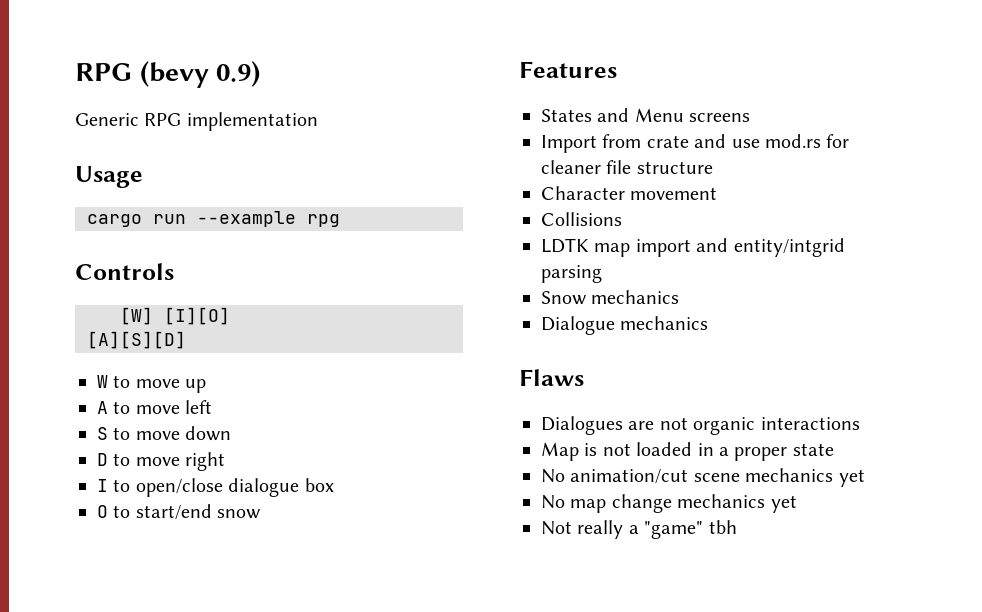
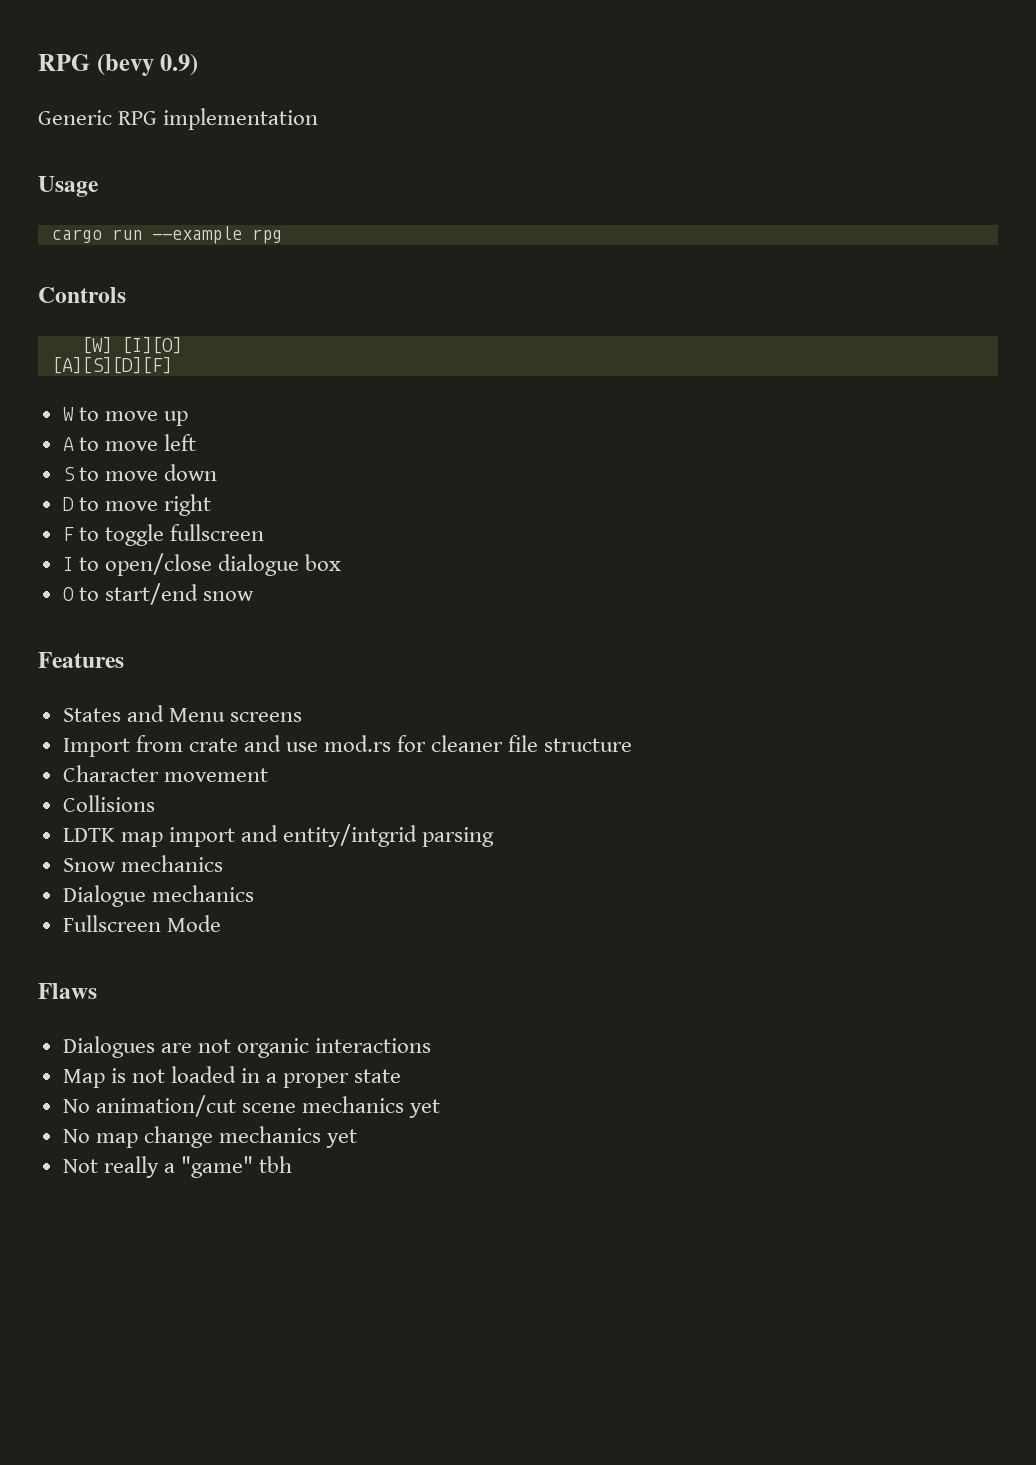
- [A][S][D]
+ [A][S][D][F]
+ F to toggle fullscreen
+ Fullscreen Mode

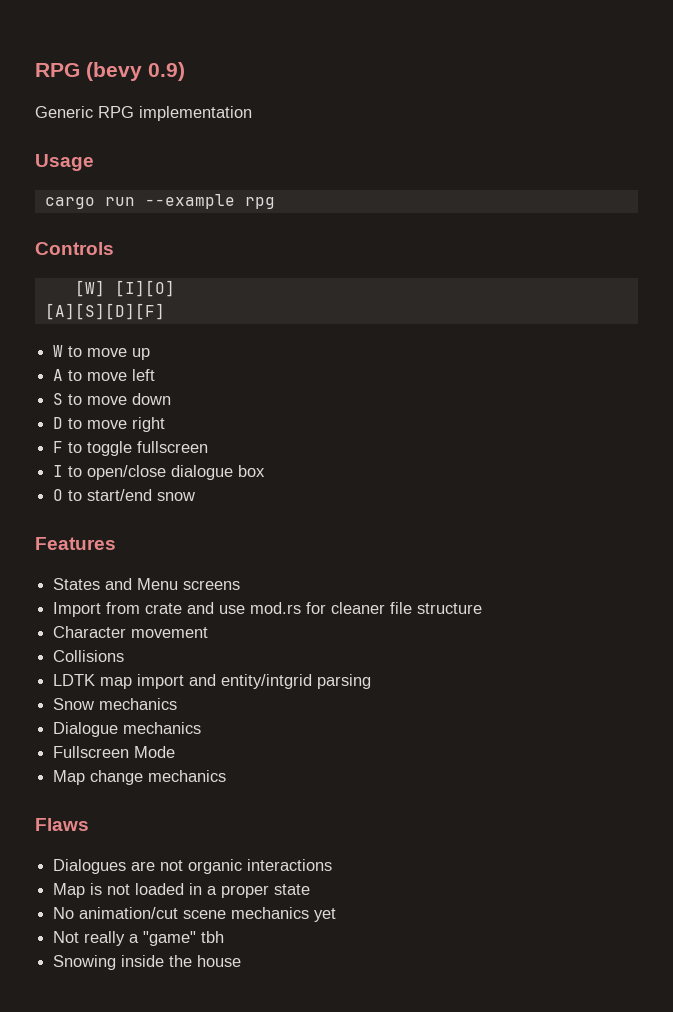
+ Map change mechanics
- No map change mechanics yet
+ Snowing inside the house

